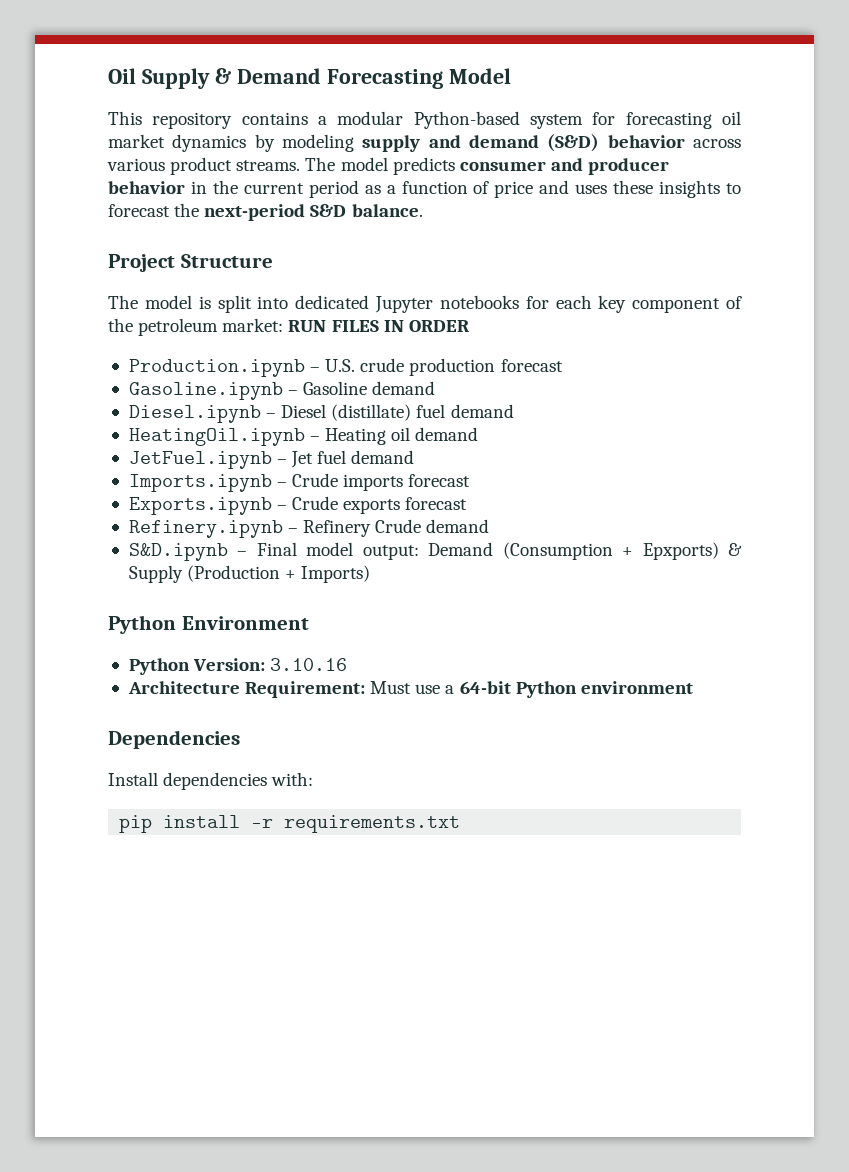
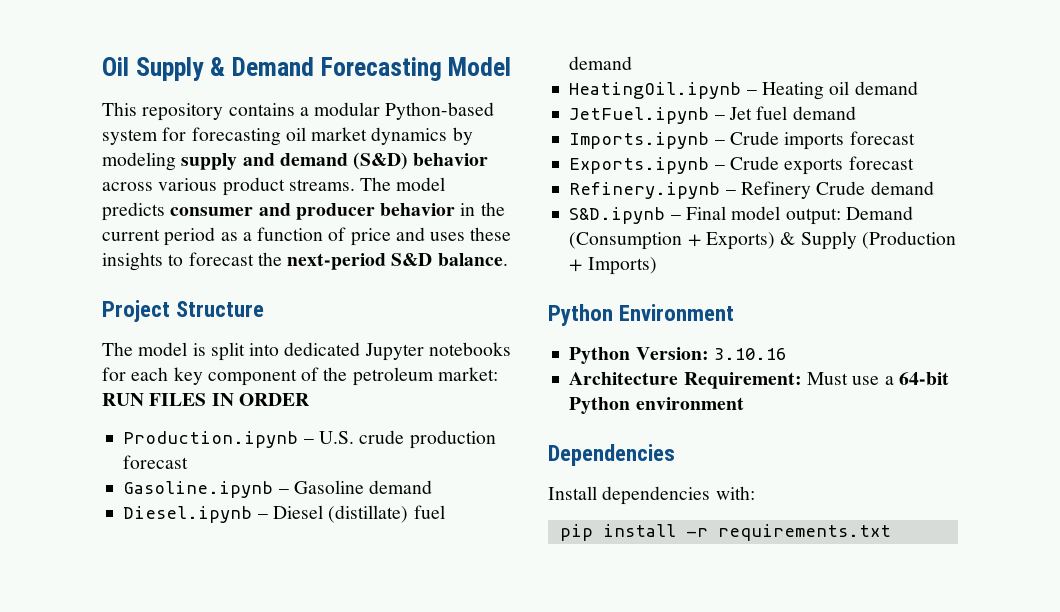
- S&D.ipynb – Final model output: Demand (Consumption + Epxports) & Supply (Production + Imports)
+ S&D.ipynb – Final model output: Demand (Consumption + Exports) & Supply (Production + Imports)

